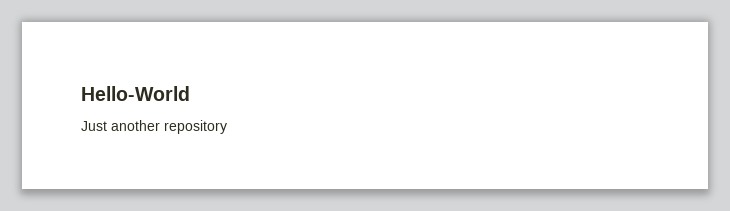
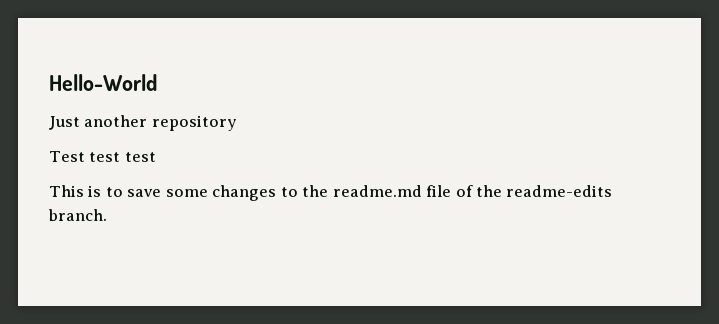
+ Test test test
+ This is to save some changes to the readme.md file of the readme-edits branch.

